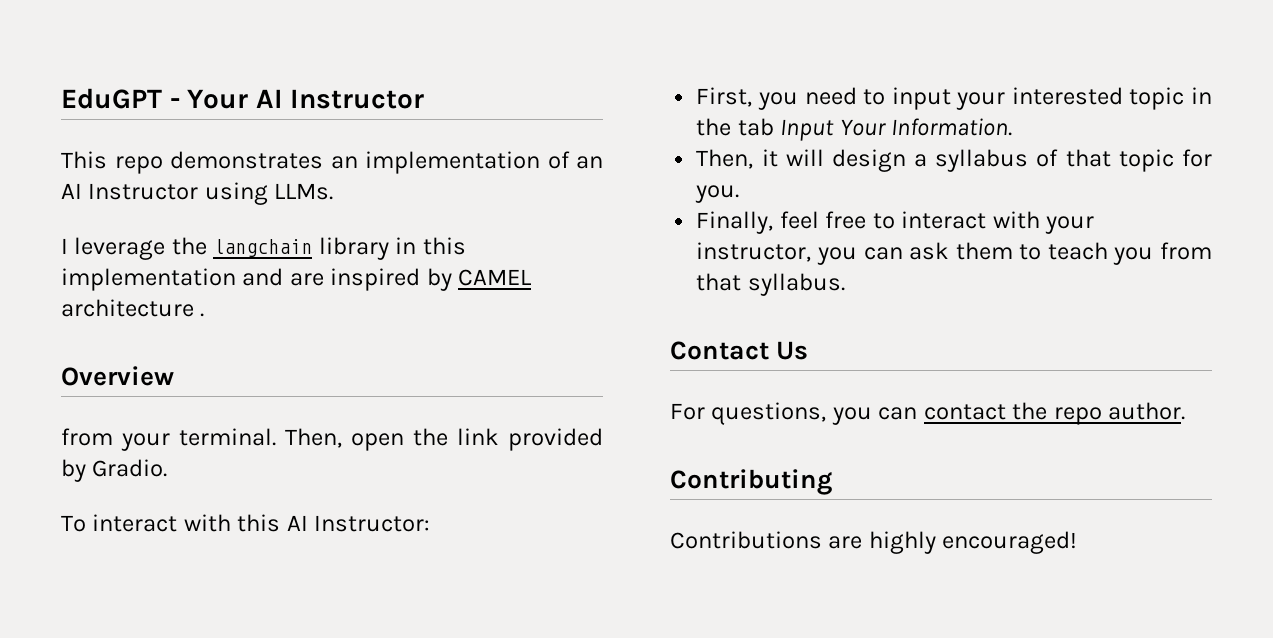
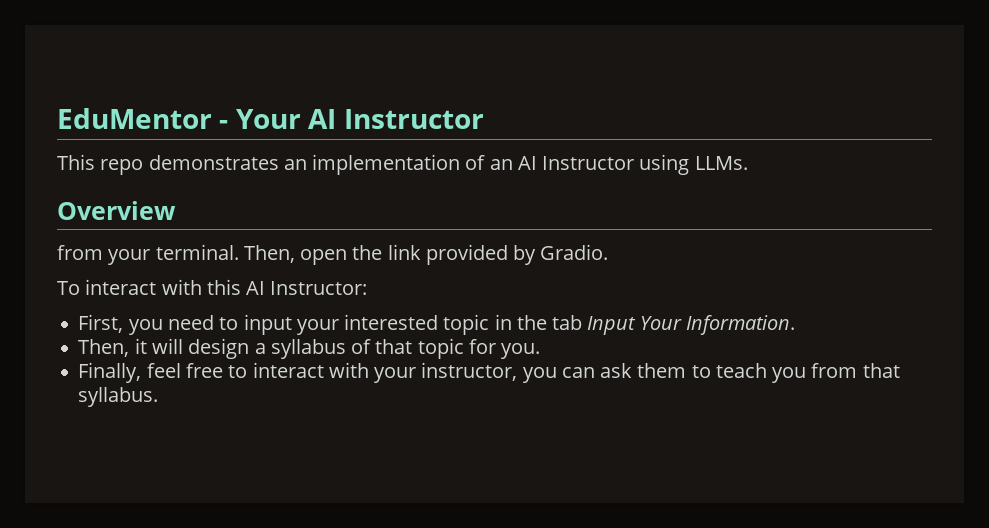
- EduGPT - Your AI Instructor
+ EduMentor - Your AI Instructor
- I leverage the langchain library in this implementation and are inspired by CAMEL architecture .
- Contact Us
- For questions, you can contact the repo author.
- Contributing
- Contributions are highly encouraged!

